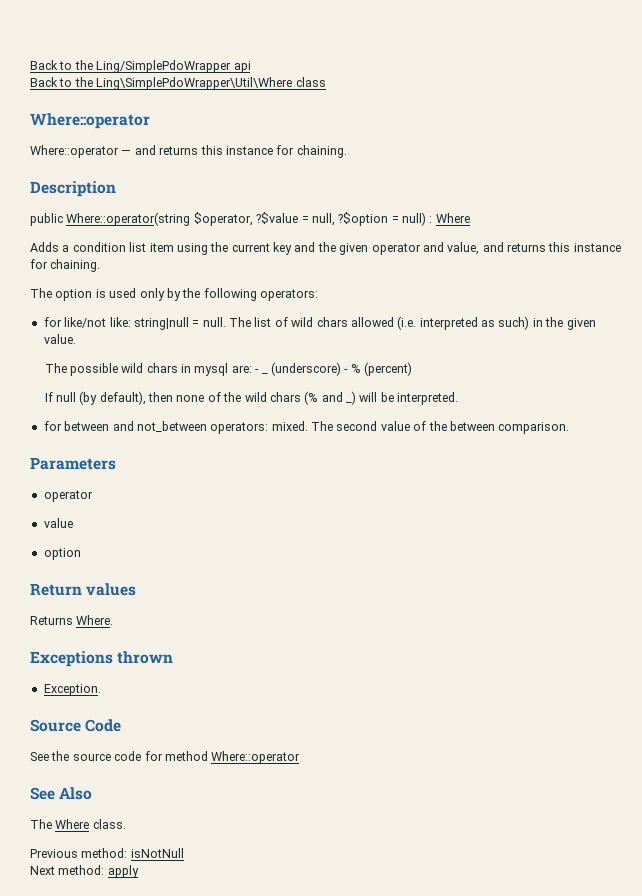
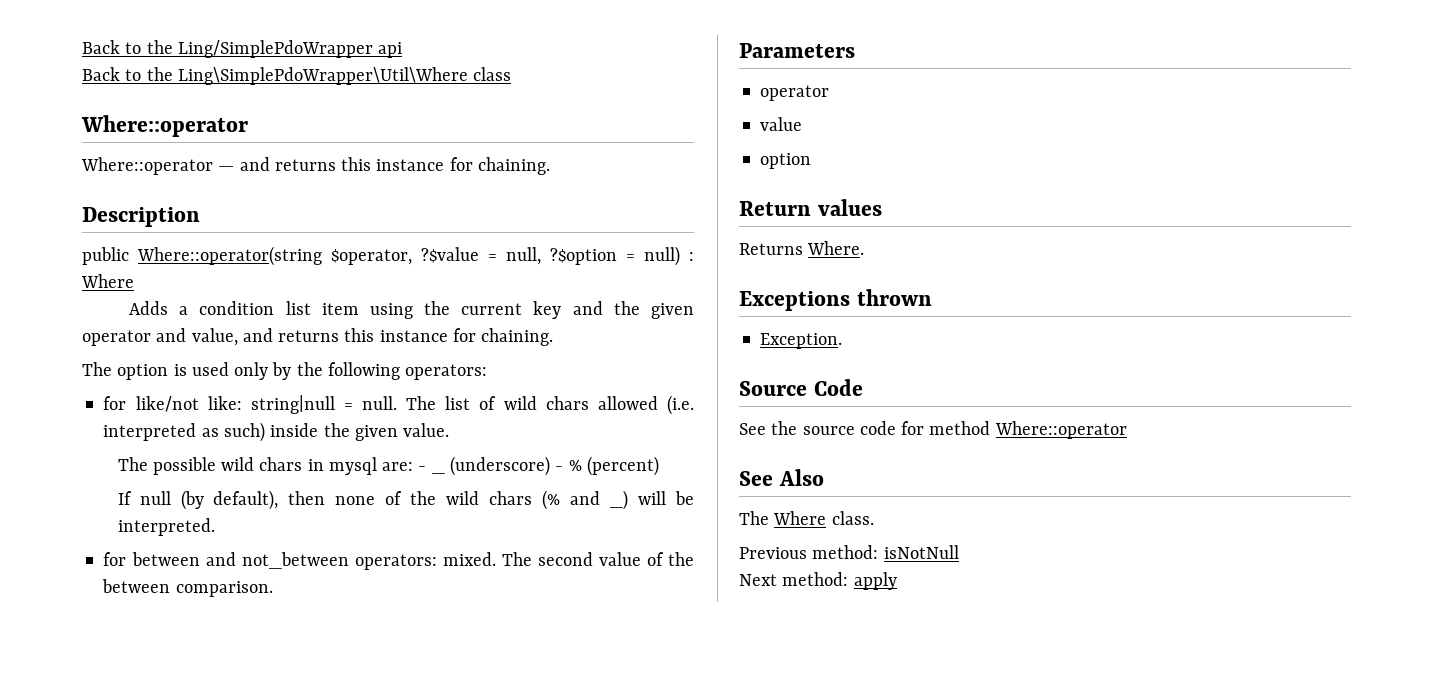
- The list of wild chars allowed (i.e. interpreted as such) in the given value.
+ The list of wild chars allowed (i.e. interpreted as such) inside the given value.

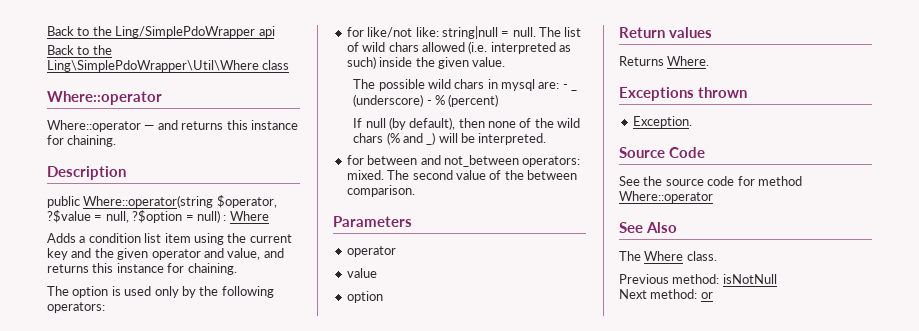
- Next method: apply
+ Next method: or

